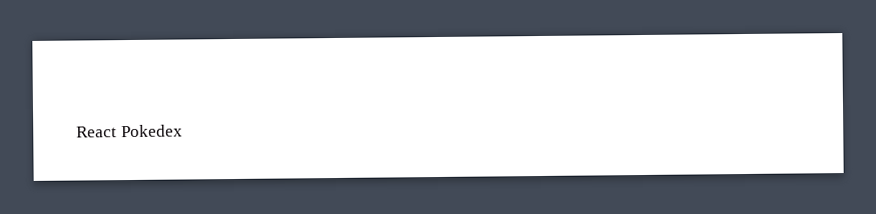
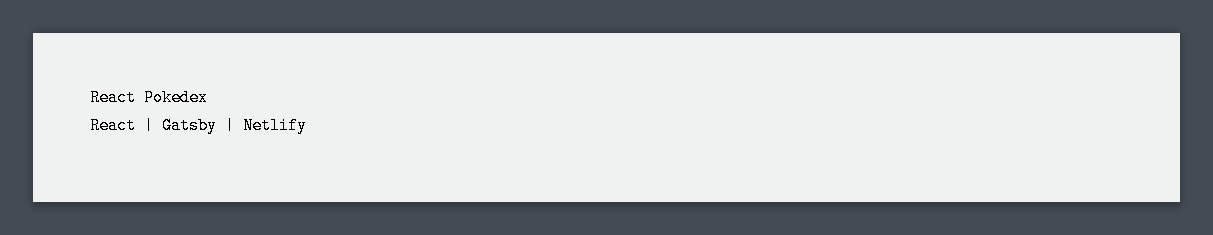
+ React | Gatsby | Netlify

